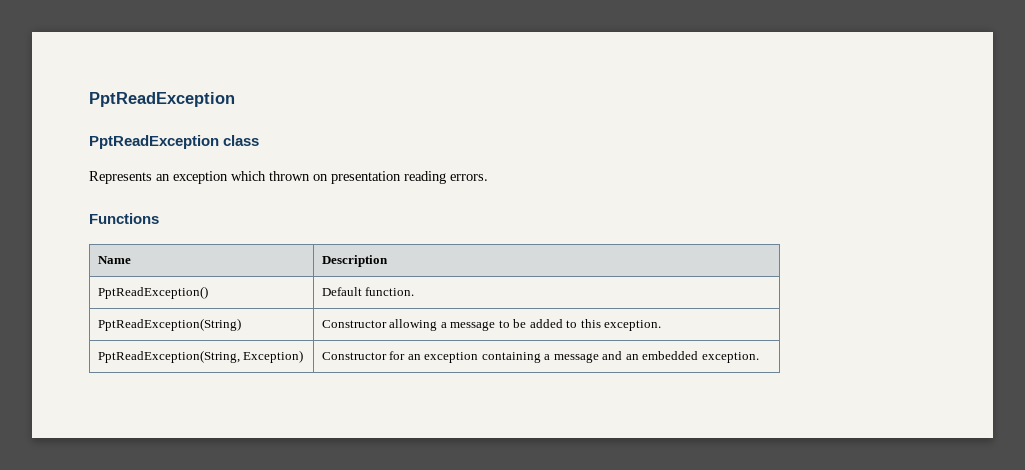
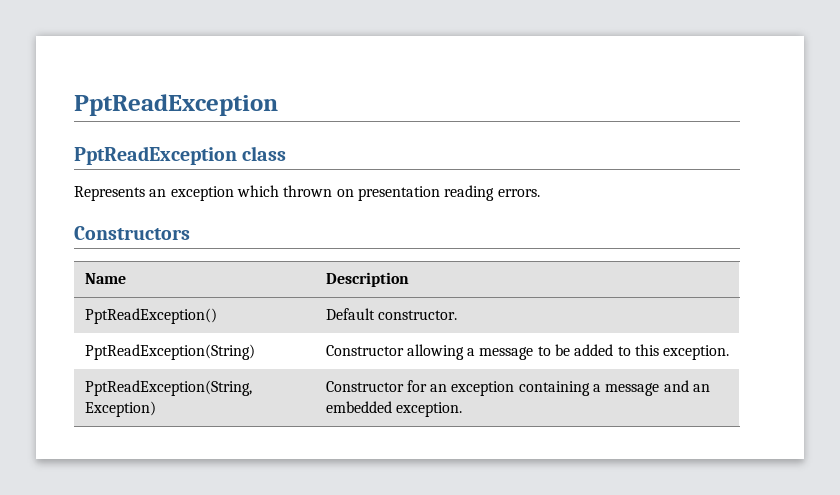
- Functions
+ Constructors
- PptReadException() | Default function.
+ PptReadException() | Default constructor.

